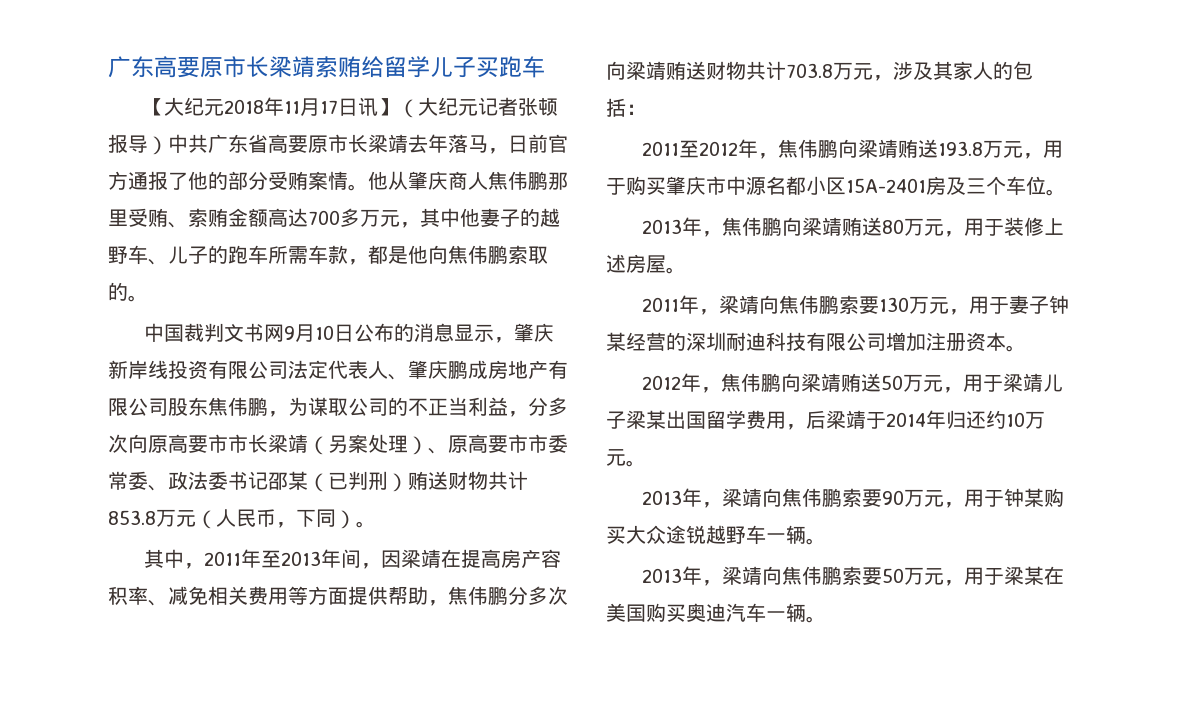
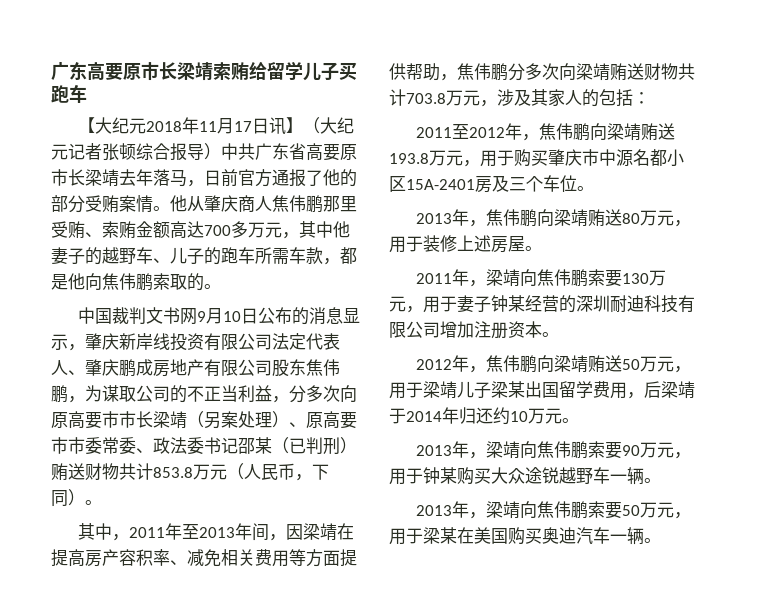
- 【大纪元2018年11月17日讯】（大纪元记者张顿报导）中共广东省高要原市长梁靖去年落马，日前官方通报了他的部分受贿案情。
+ 【大纪元2018年11月17日讯】（大纪元记者张顿综合报导）中共广东省高要原市长梁靖去年落马，日前官方通报了他的部分受贿案情。

